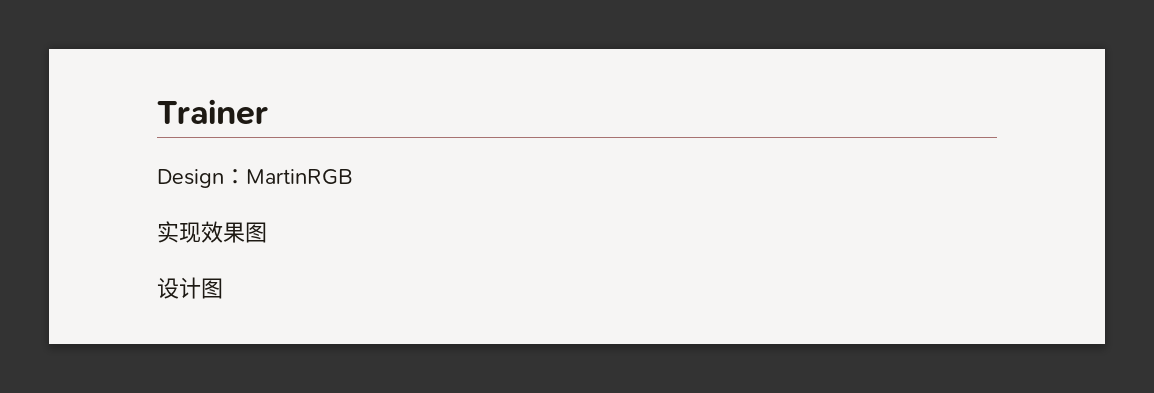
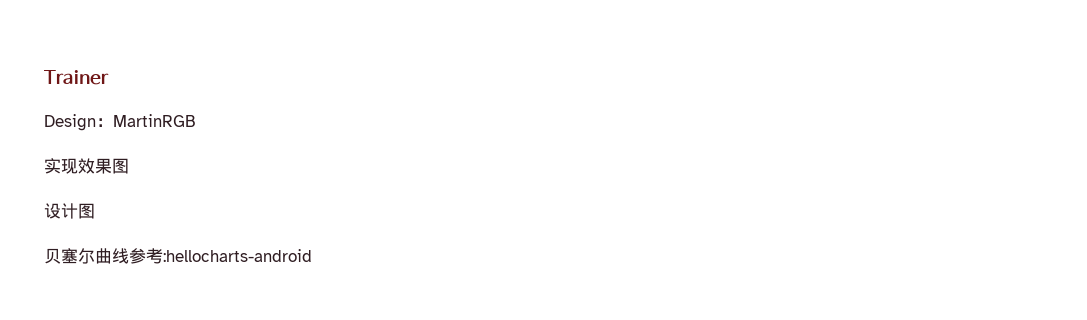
+ 贝塞尔曲线参考:hellocharts-android

